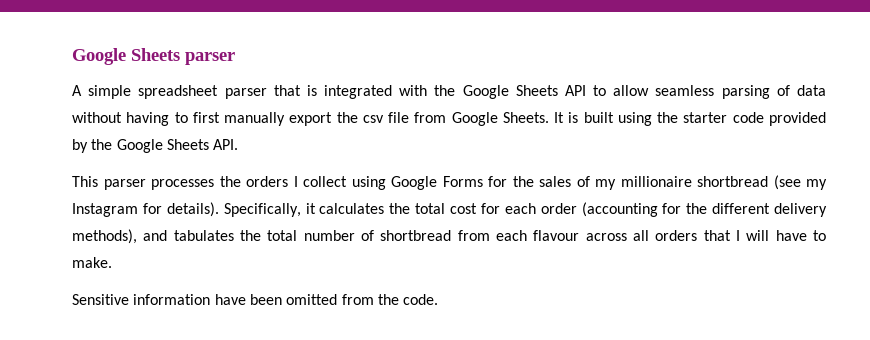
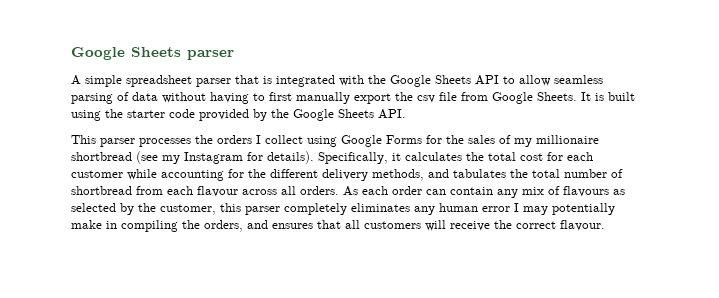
- Specifically, it calculates the total cost for each order (accounting for the different delivery methods), and tabulates the total number of shortbread from each flavour across all orders that I will have to make.
- Sensitive information have been omitted from the code.
+ Specifically, it calculates the total cost for each customer while accounting for the different delivery methods, and tabulates the total number of shortbread from each flavour across all orders. As each order can contain any mix of flavours as selected by the customer, this parser completely eliminates any human error I may potentially make in compiling the orders, and ensures that all customers will receive the correct flavour.

